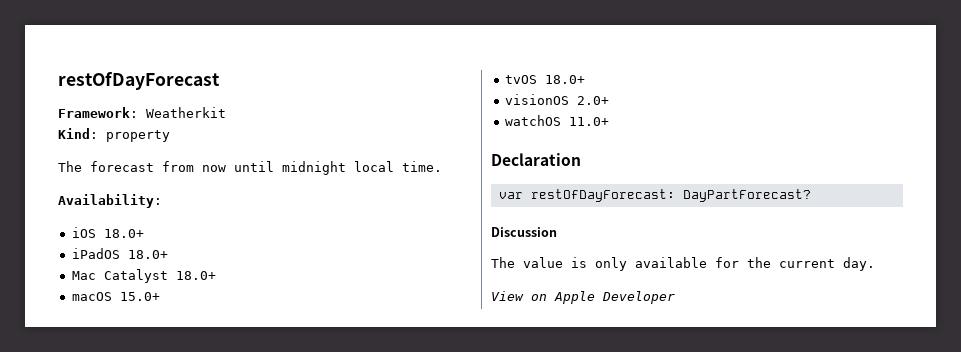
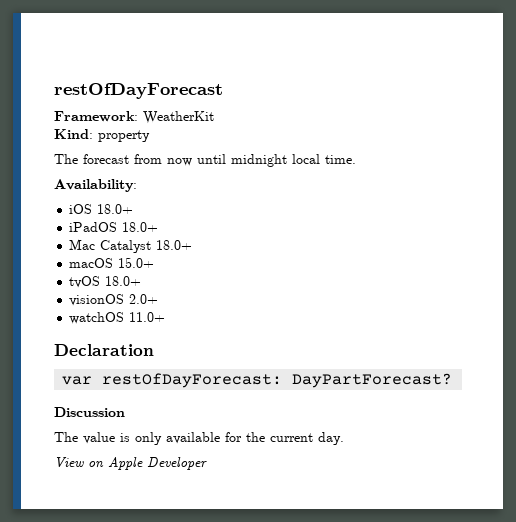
- Framework: Weatherkit
+ Framework: WeatherKit

